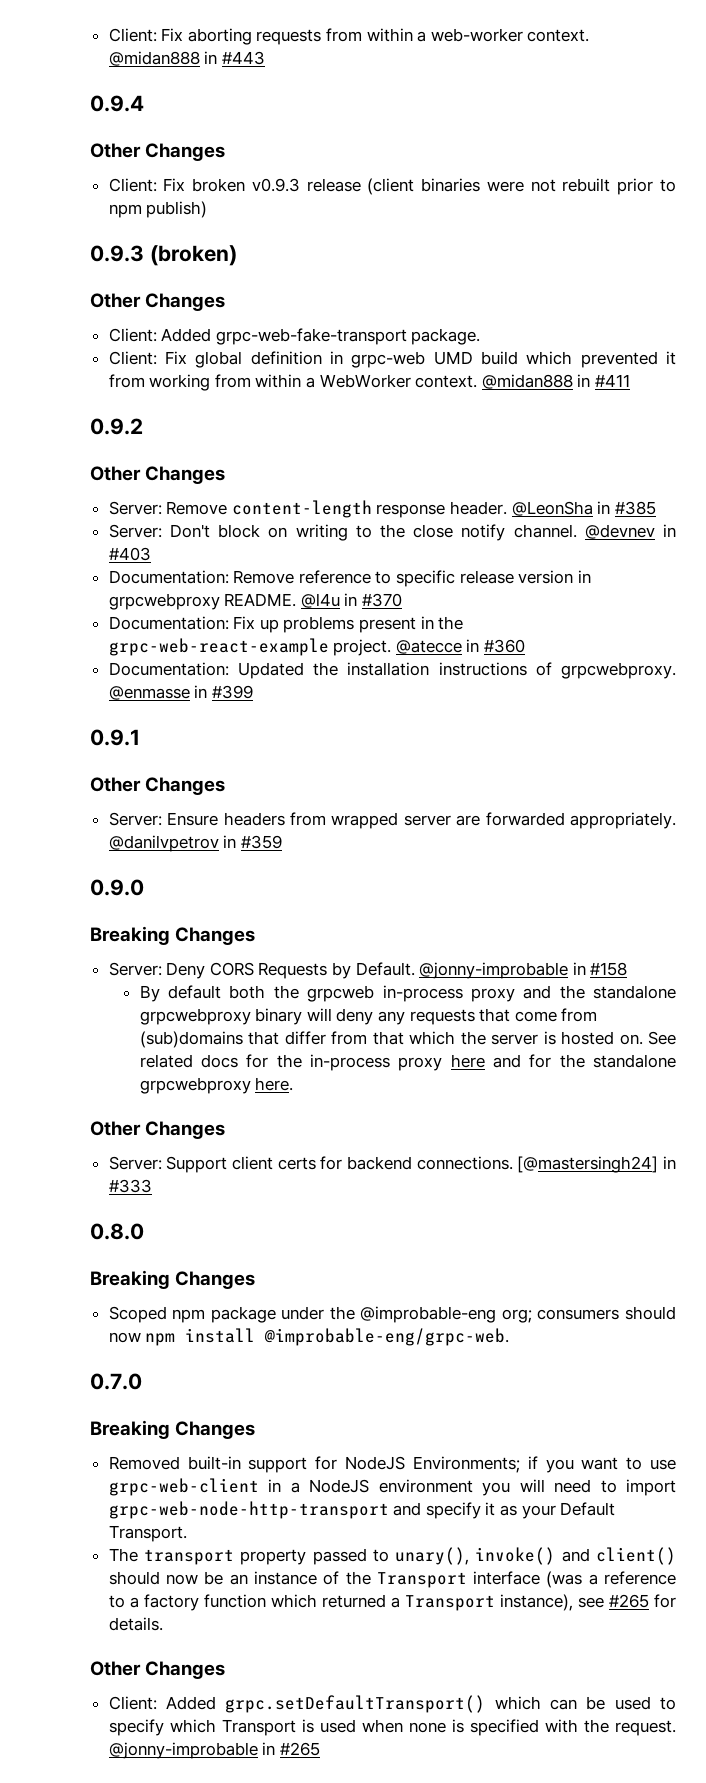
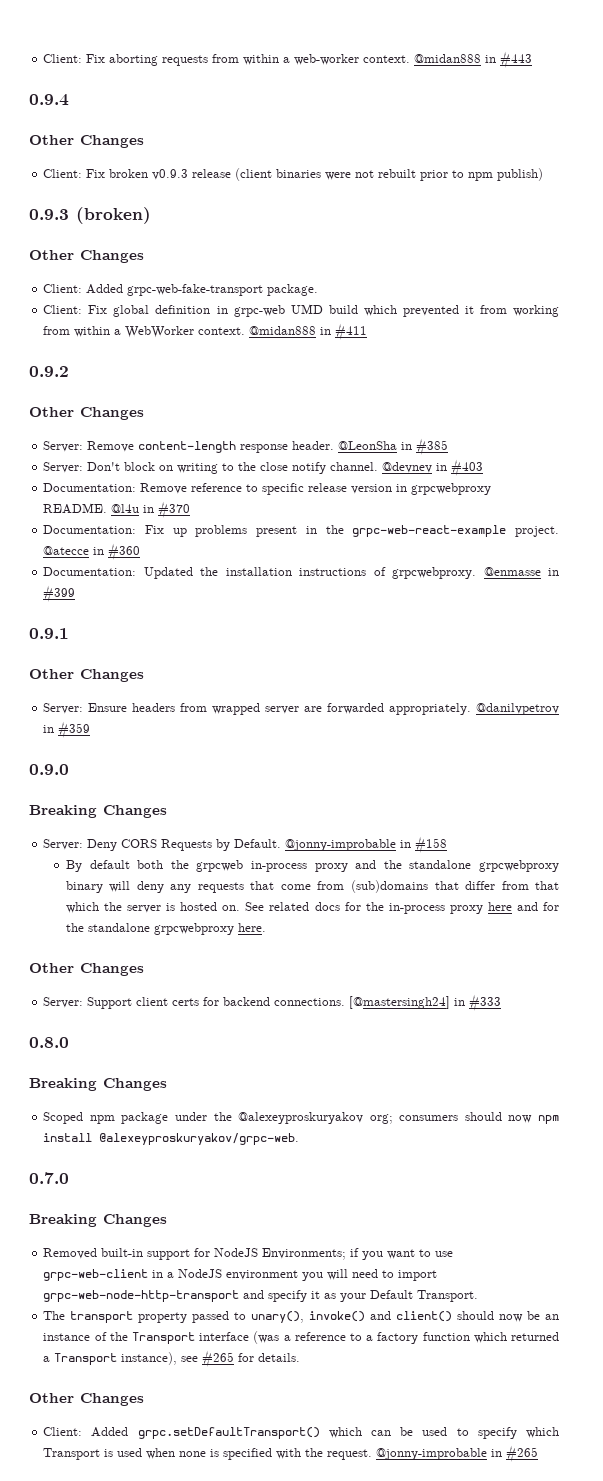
- Scoped npm package under the @improbable-eng org; consumers should now npm install @improbable-eng/grpc-web.
+ Scoped npm package under the @alexeyproskuryakov org; consumers should now npm install @alexeyproskuryakov/grpc-web.

